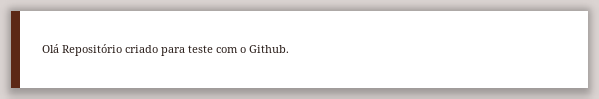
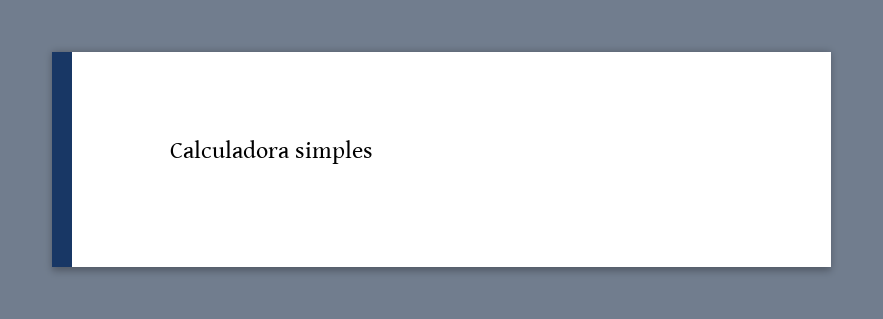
- Olá Repositório criado para teste com o Github.
+ Calculadora simples

